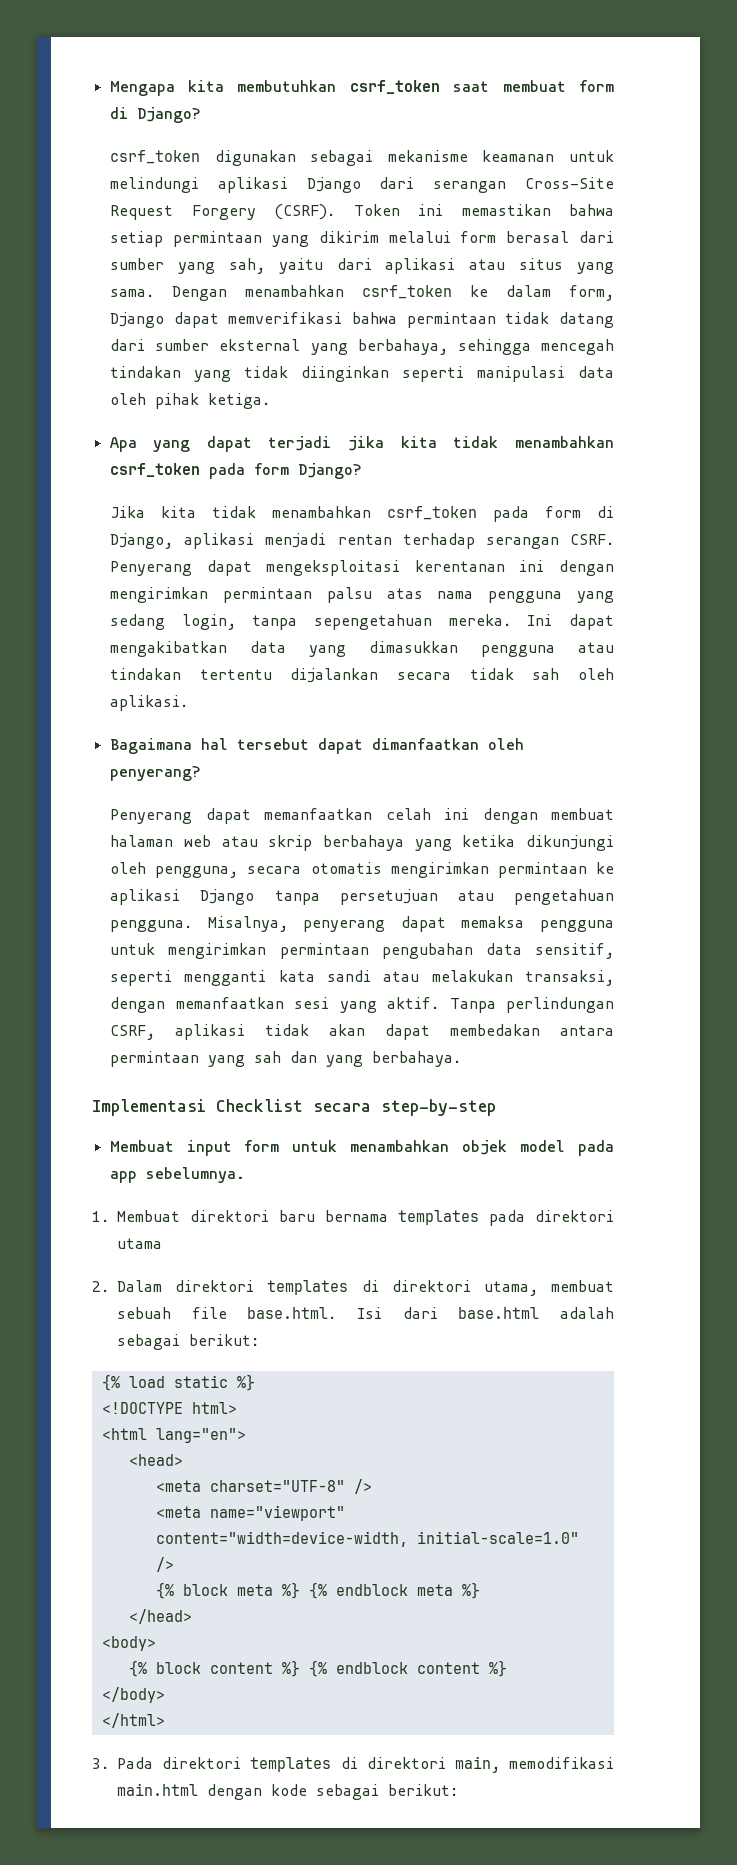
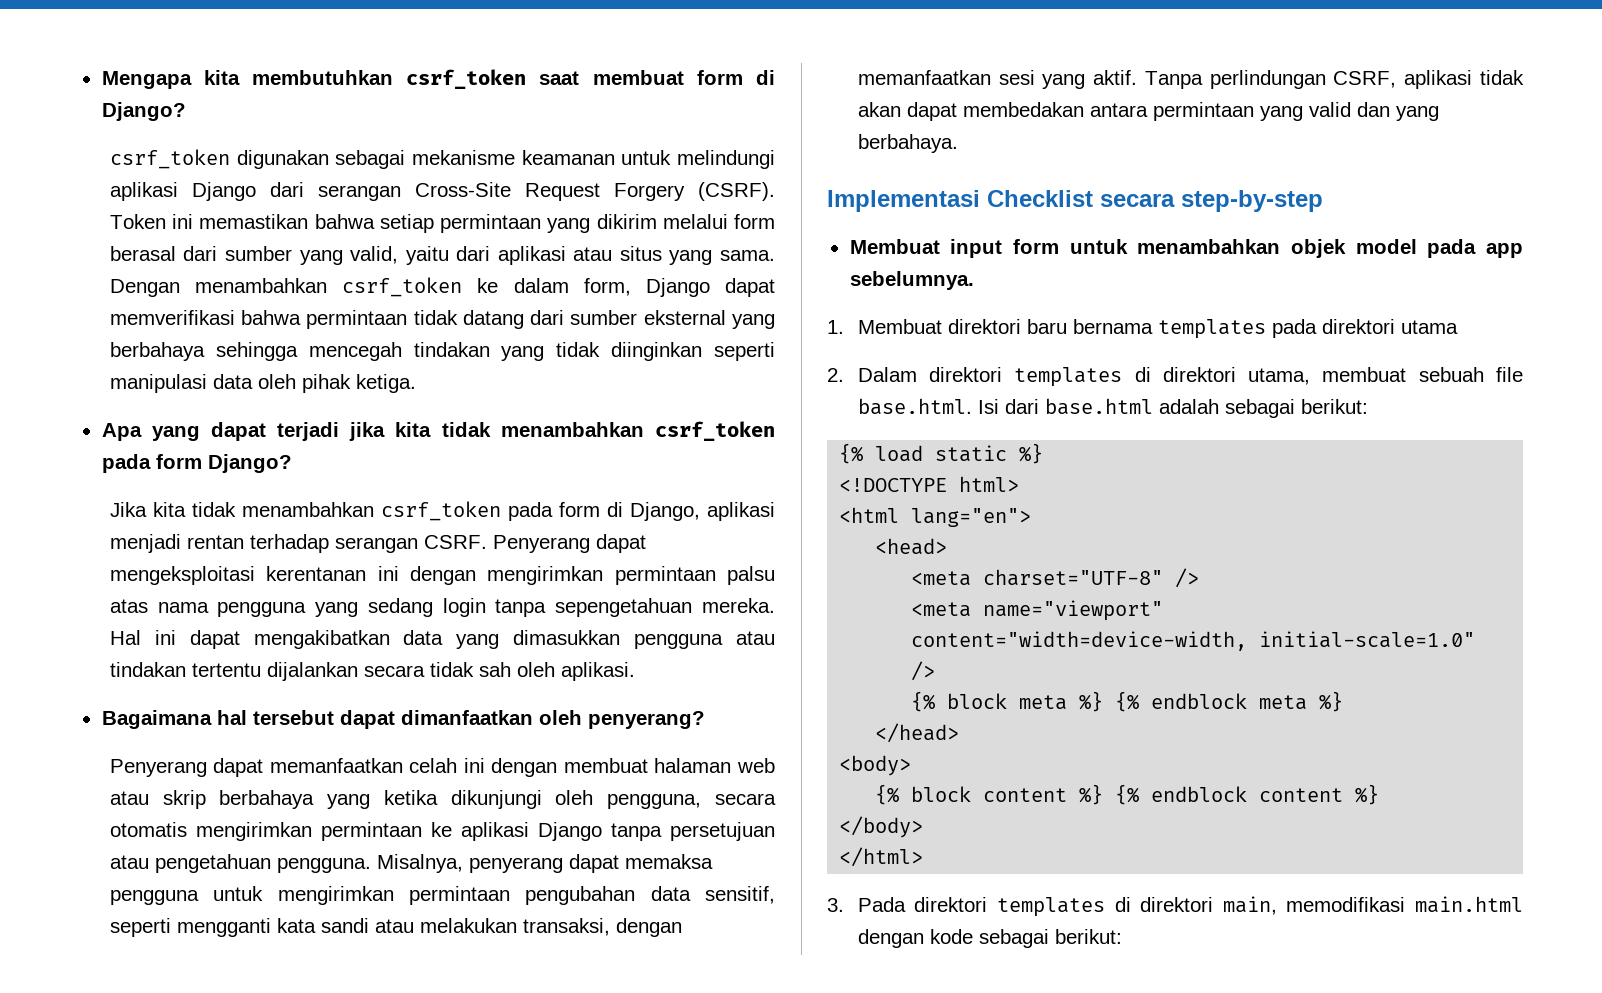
- Token ini memastikan bahwa setiap permintaan yang dikirim melalui form berasal dari sumber yang sah, yaitu dari aplikasi atau situs yang sama.
+ Token ini memastikan bahwa setiap permintaan yang dikirim melalui form berasal dari sumber yang valid, yaitu dari aplikasi atau situs yang sama.
- Dengan menambahkan csrf_token ke dalam form, Django dapat memverifikasi bahwa permintaan tidak datang dari sumber eksternal yang berbahaya, sehingga mencegah tindakan yang tidak diinginkan seperti manipulasi data oleh pihak ketiga.
+ Dengan menambahkan csrf_token ke dalam form, Django dapat memverifikasi bahwa permintaan tidak datang dari sumber eksternal yang berbahaya sehingga mencegah tindakan yang tidak diinginkan seperti manipulasi data oleh pihak ketiga.
- Penyerang dapat mengeksploitasi kerentanan ini dengan mengirimkan permintaan palsu atas nama pengguna yang sedang login, tanpa sepengetahuan mereka.
+ Penyerang dapat mengeksploitasi kerentanan ini dengan mengirimkan permintaan palsu atas nama pengguna yang sedang login tanpa sepengetahuan mereka.
- Ini dapat mengakibatkan data yang dimasukkan pengguna atau tindakan tertentu dijalankan secara tidak sah oleh aplikasi.
+ Hal ini dapat mengakibatkan data yang dimasukkan pengguna atau tindakan tertentu dijalankan secara tidak sah oleh aplikasi.
- Tanpa perlindungan CSRF, aplikasi tidak akan dapat membedakan antara permintaan yang sah dan yang berbahaya.
+ Tanpa perlindungan CSRF, aplikasi tidak akan dapat membedakan antara permintaan yang valid dan yang berbahaya.

